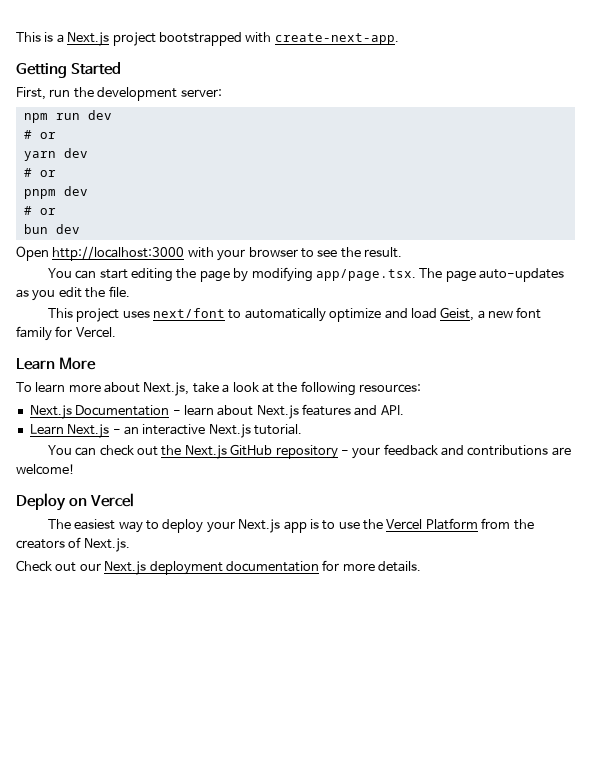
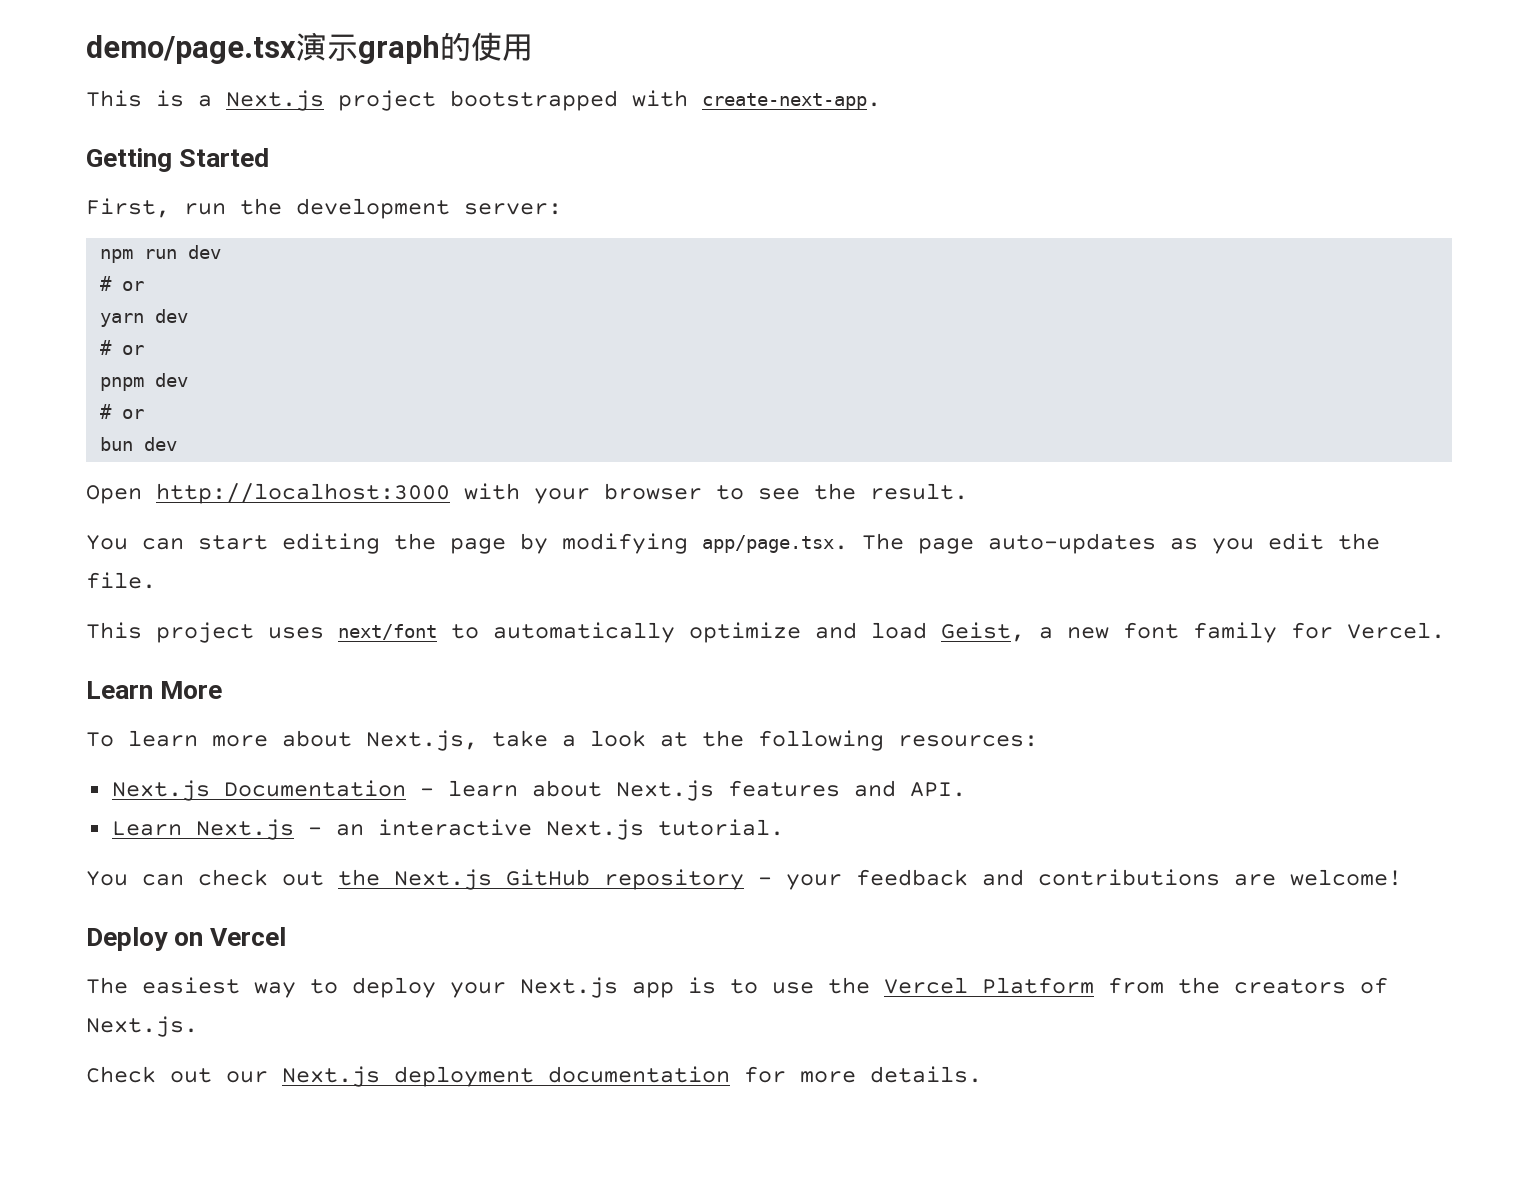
+ demo/page.tsx演示graph的使用

